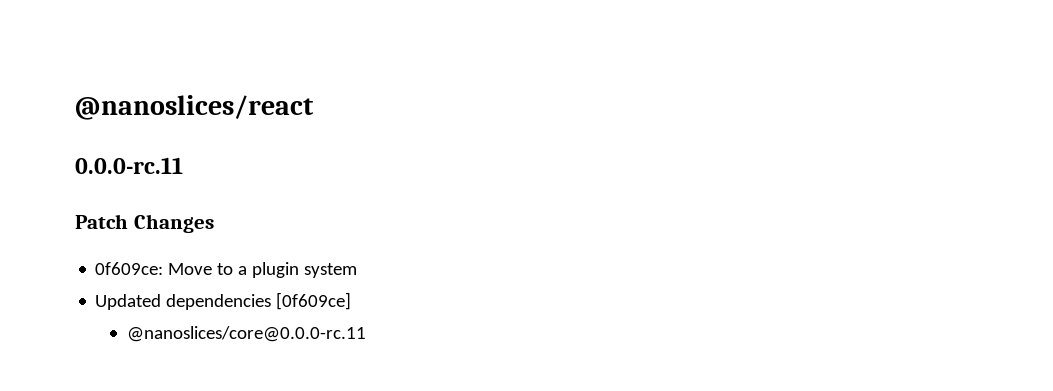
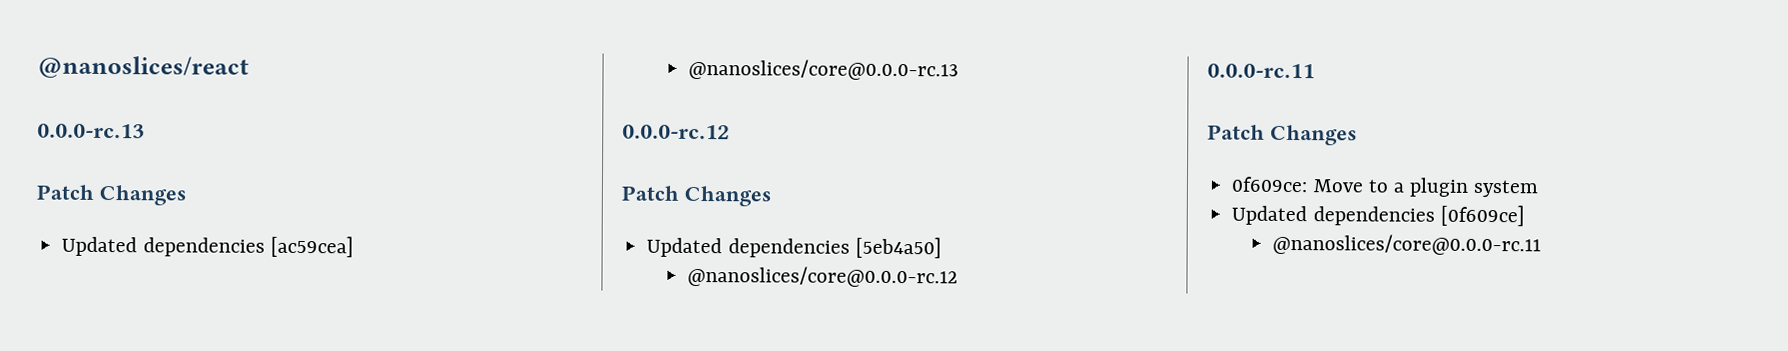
+ 0.0.0-rc.13
+ Patch Changes
+ Updated dependencies [ac59cea]
+ @nanoslices/core@0.0.0-rc.13
+ 0.0.0-rc.12
+ Patch Changes
+ Updated dependencies [5eb4a50]
+ @nanoslices/core@0.0.0-rc.12

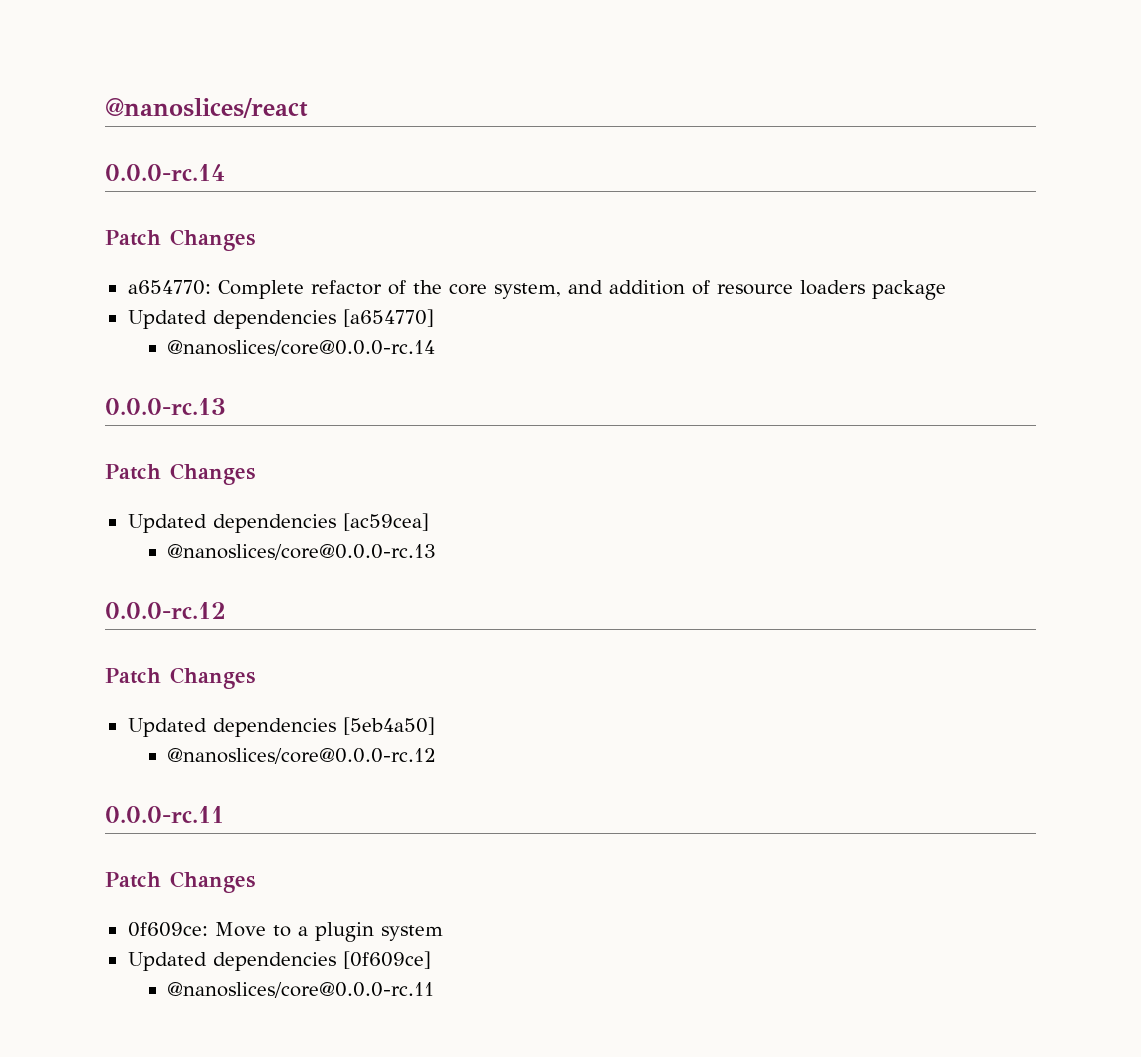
+ 0.0.0-rc.14
+ Patch Changes
+ a654770: Complete refactor of the core system, and addition of resource loaders package
+ Updated dependencies [a654770]
+ @nanoslices/core@0.0.0-rc.14

